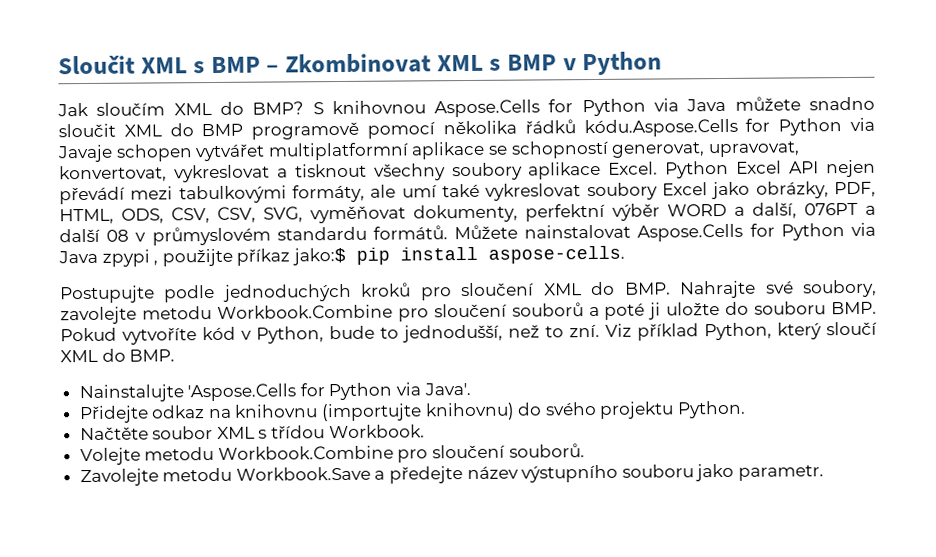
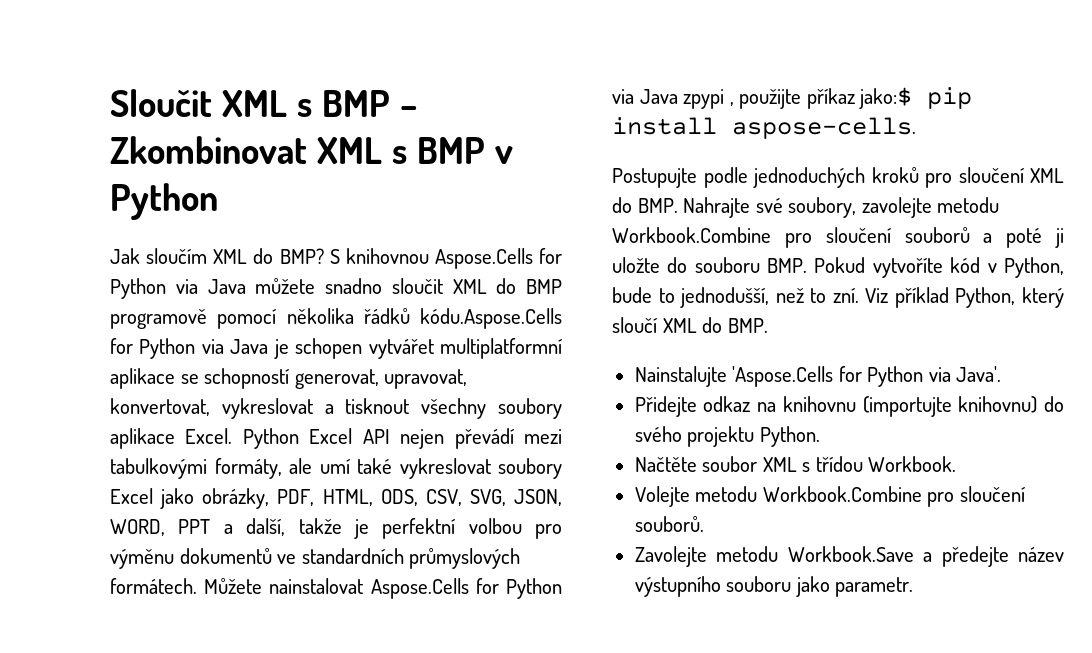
- S knihovnou Aspose.Cells for Python via Java můžete snadno sloučit XML do BMP programově pomocí několika řádků kódu.Aspose.Cells for Python via Javaje schopen vytvářet multiplatformní aplikace se schopností generovat, upravovat, konvertovat, vykreslovat a tisknout všechny soubory aplikace Excel.
+ S knihovnou Aspose.Cells for Python via Java můžete snadno sloučit XML do BMP programově pomocí několika řádků kódu.Aspose.Cells for Python via Java je schopen vytvářet multiplatformní aplikace se schopností generovat, upravovat, konvertovat, vykreslovat a tisknout všechny soubory aplikace Excel.
- Python Excel API nejen převádí mezi tabulkovými formáty, ale umí také vykreslovat soubory Excel jako obrázky, PDF, HTML, ODS, CSV, CSV, SVG, vyměňovat dokumenty, perfektní výběr WORD a další, 076PT a další 08 v průmyslovém standardu formátů.
+ Python Excel API nejen převádí mezi tabulkovými formáty, ale umí také vykreslovat soubory Excel jako obrázky, PDF, HTML, ODS, CSV, SVG, JSON, WORD, PPT a další, takže je perfektní volbou pro výměnu dokumentů ve standardních průmyslových formátech.

